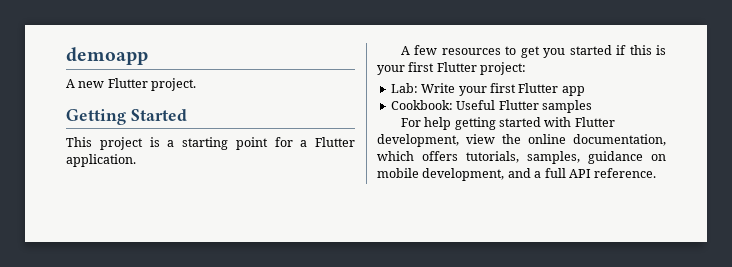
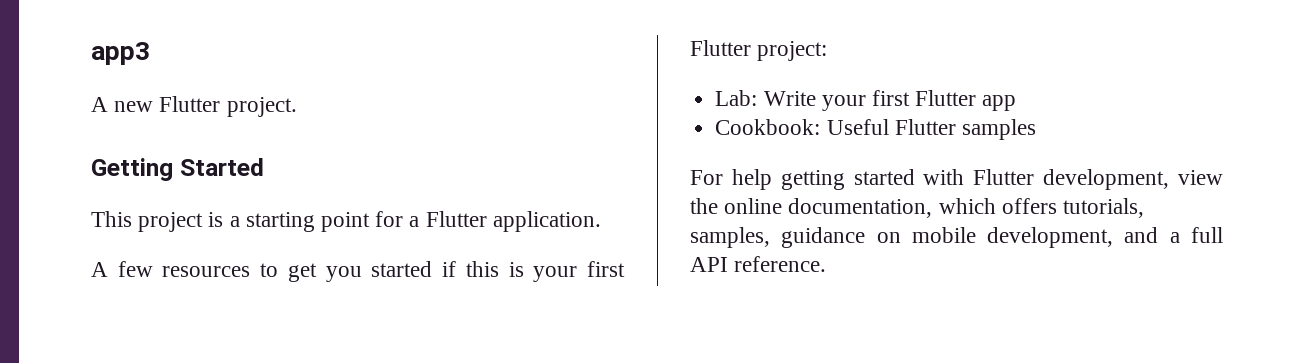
- demoapp
+ app3

